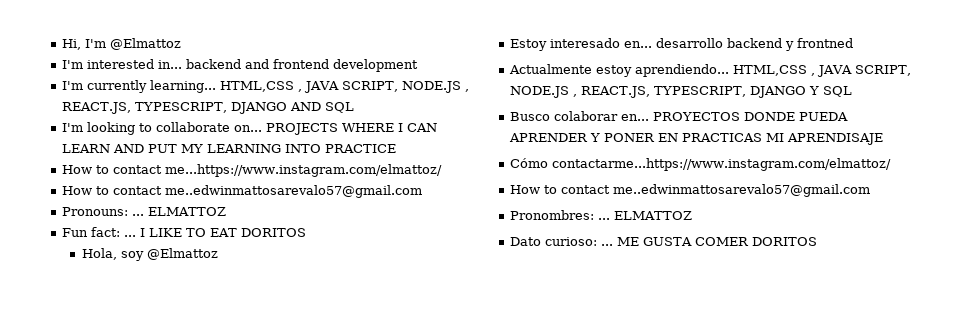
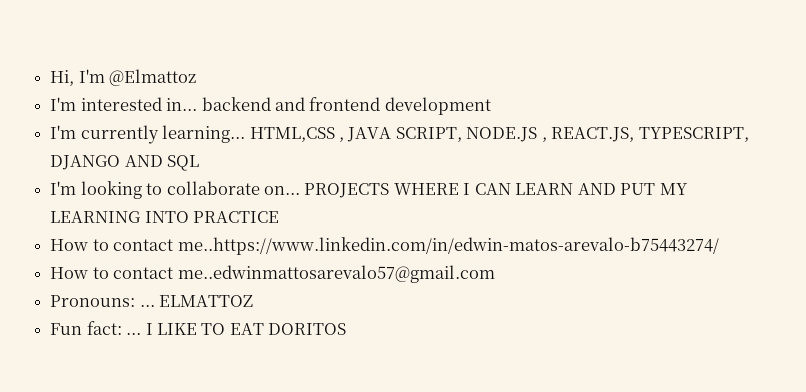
- How to contact me...https://www.instagram.com/elmattoz/
+ How to contact me..https://www.linkedin.com/in/edwin-matos-arevalo-b75443274/
- Hola, soy @Elmattoz
- Estoy interesado en... desarrollo backend y frontned
- Actualmente estoy aprendiendo... HTML,CSS , JAVA SCRIPT, NODE.JS , REACT.JS, TYPESCRIPT, DJANGO Y SQL
- Busco colaborar en... PROYECTOS DONDE PUEDA APRENDER Y PONER EN PRACTICAS MI APRENDISAJE
- Cómo contactarme...https://www.instagram.com/elmattoz/
- How to contact me..edwinmattosarevalo57@gmail.com
- Pronombres: ... ELMATTOZ
- Dato curioso: ... ME GUSTA COMER DORITOS

